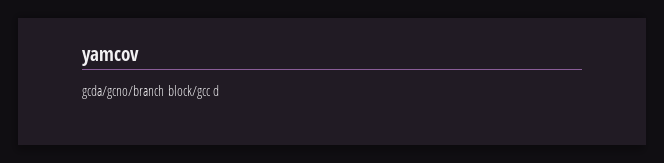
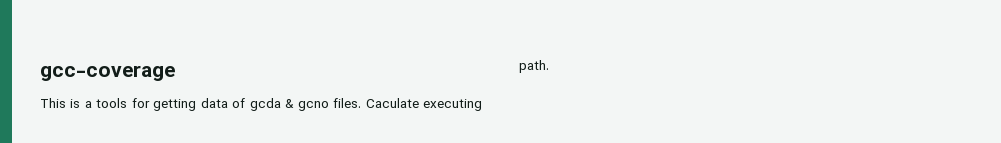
- yamcov
- gcda/gcno/branch block/gcc d
+ gcc-coverage
+ This is a tools for getting data of gcda & gcno files. Caculate executing path.

